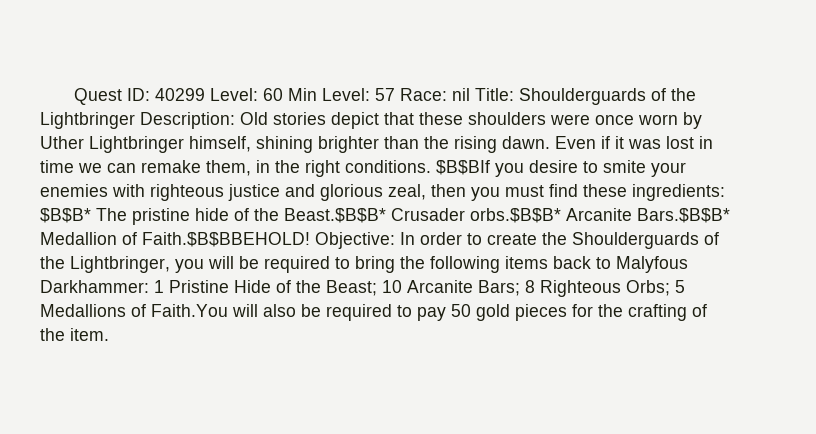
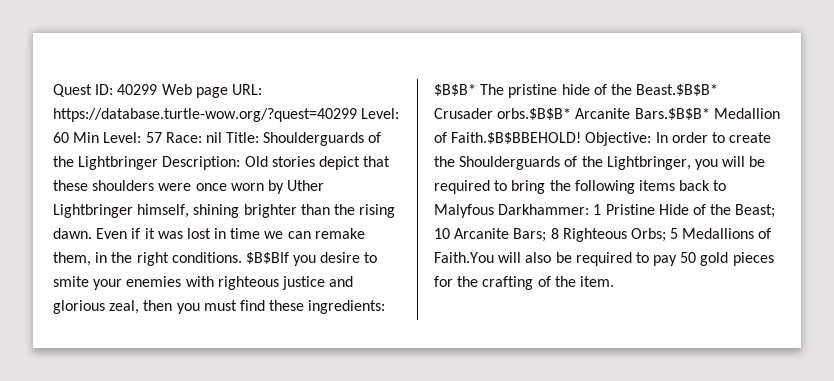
- Quest ID: 40299 Level: 60 Min Level: 57 Race: nil Title: Shoulderguards of the Lightbringer Description: Old stories depict that these shoulders were once worn by Uther Lightbringer himself, shining brighter than the rising dawn.
+ Quest ID: 40299 Web page URL: https://database.turtle-wow.org/?quest=40299 Level: 60 Min Level: 57 Race: nil Title: Shoulderguards of the Lightbringer Description: Old stories depict that these shoulders were once worn by Uther Lightbringer himself, shining brighter than the rising dawn.

